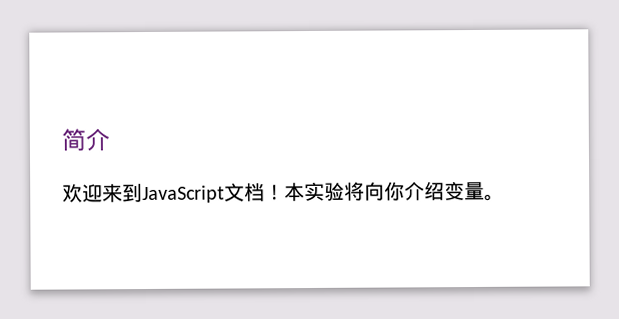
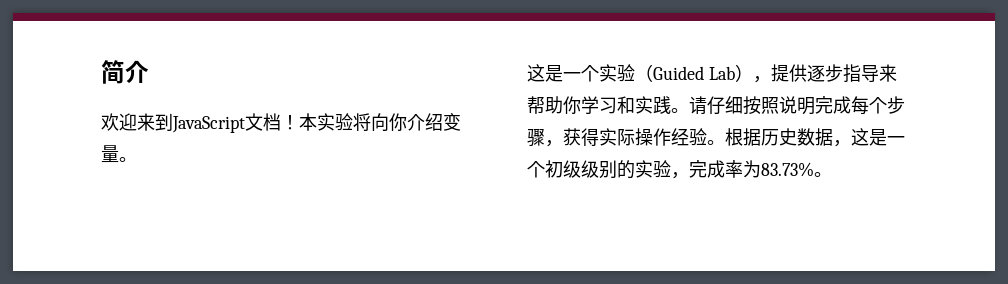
+ 这是一个实验（Guided Lab），提供逐步指导来帮助你学习和实践。请仔细按照说明完成每个步骤，获得实际操作经验。根据历史数据，这是一个初级级别的实验，完成率为83.73%。

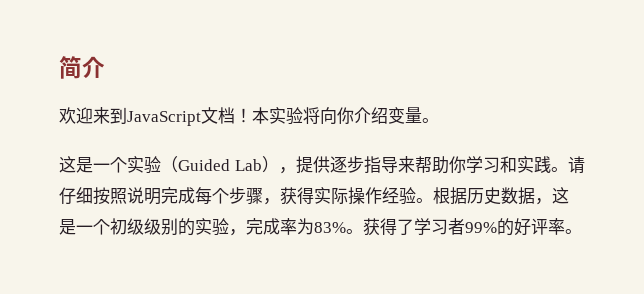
- 根据历史数据，这是一个初级级别的实验，完成率为83.73%。
+ 根据历史数据，这是一个初级级别的实验，完成率为83%。获得了学习者99%的好评率。

